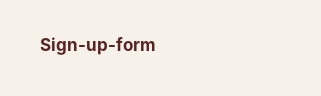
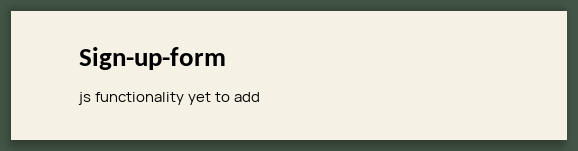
+ js functionality yet to add

